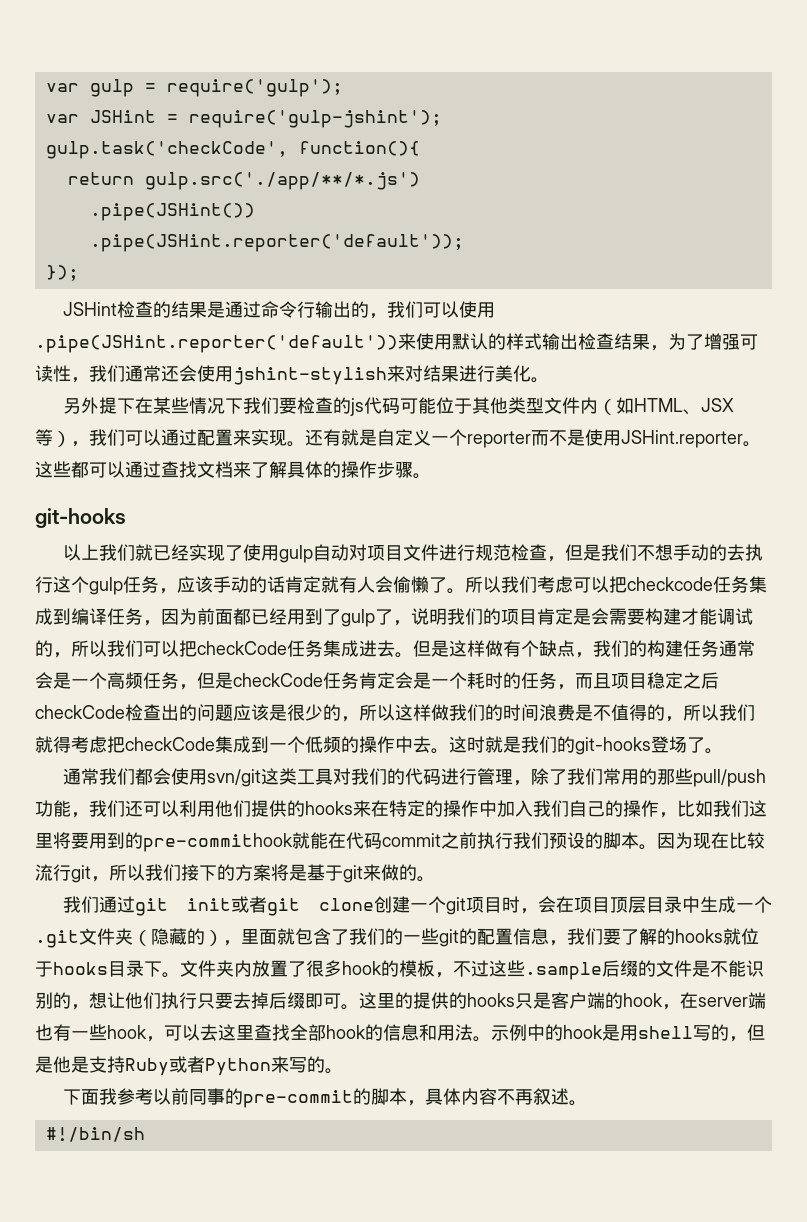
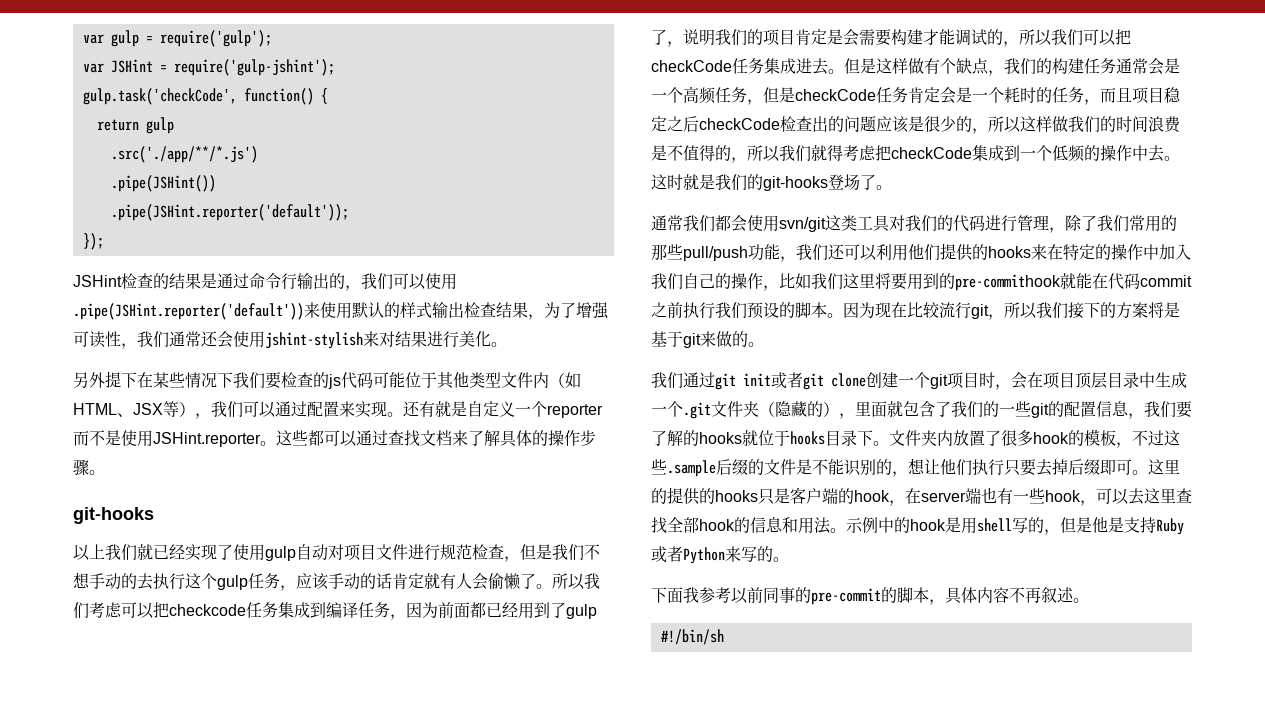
- gulp.task('checkCode', function(){
+ gulp.task('checkCode', function() {
- return gulp.src('./app/**/*.js')
+ return gulp
+ .src('./app/**/*.js')

